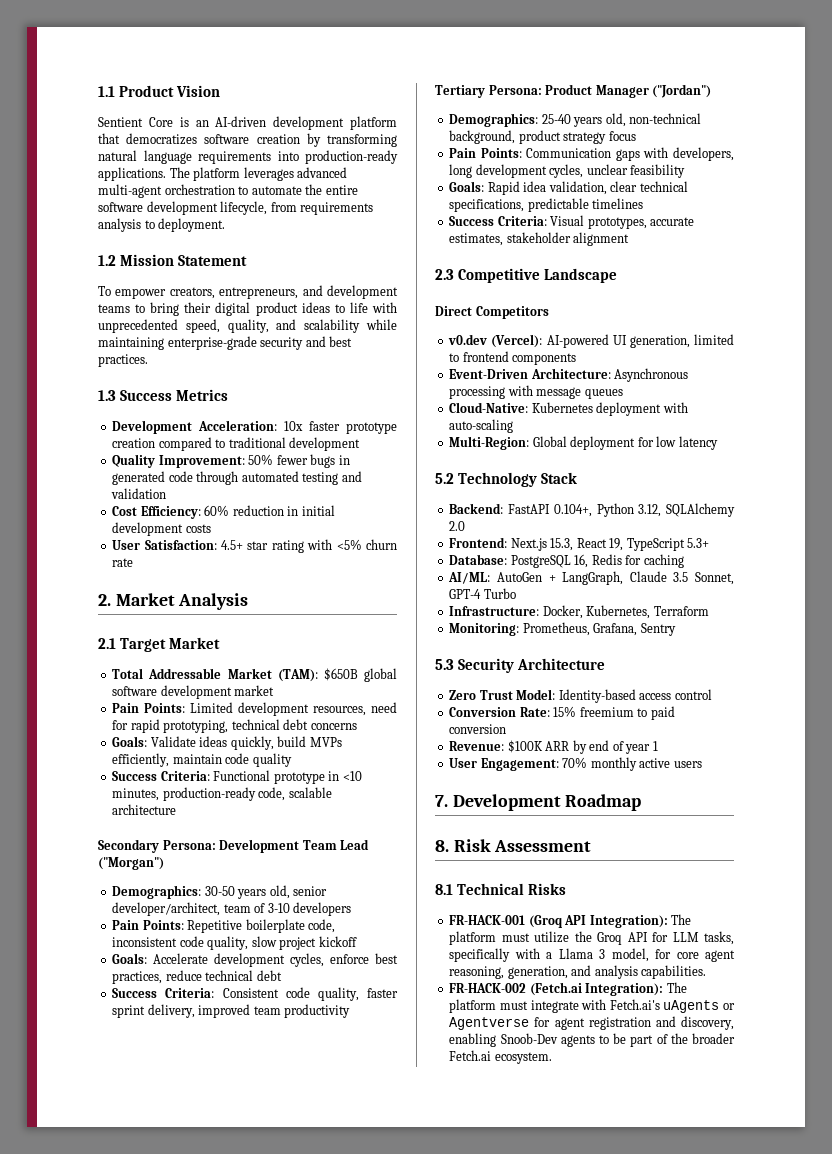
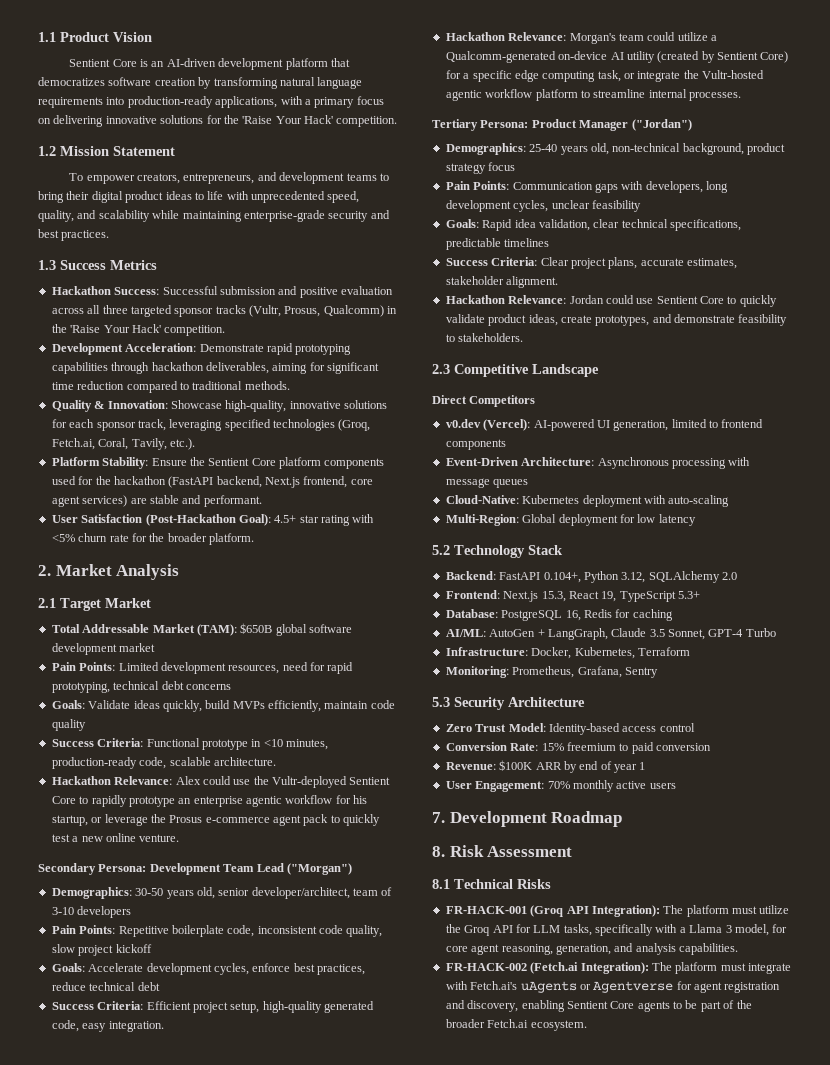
- Sentient Core is an AI-driven development platform that democratizes software creation by transforming natural language requirements into production-ready applications. The platform leverages advanced multi-agent orchestration to automate the entire software development lifecycle, from requirements analysis to deployment.
+ Sentient Core is an AI-driven development platform that democratizes software creation by transforming natural language requirements into production-ready applications, with a primary focus on delivering innovative solutions for the 'Raise Your Hack' competition.
- Development Acceleration: 10x faster prototype creation compared to traditional development
+ Hackathon Success: Successful submission and positive evaluation across all three targeted sponsor tracks (Vultr, Prosus, Qualcomm) in the 'Raise Your Hack' competition.
+ Development Acceleration: Demonstrate rapid prototyping capabilities through hackathon deliverables, aiming for significant time reduction compared to traditional methods.
- Quality Improvement: 50% fewer bugs in generated code through automated testing and validation
- Cost Efficiency: 60% reduction in initial development costs
- User Satisfaction: 4.5+ star rating with <5% churn rate
+ Quality & Innovation: Showcase high-quality, innovative solutions for each sponsor track, leveraging specified technologies (Groq, Fetch.ai, Coral, Tavily, etc.).
+ Platform Stability: Ensure the Sentient Core platform components used for the hackathon (FastAPI backend, Next.js frontend, core agent services) are stable and performant.
+ User Satisfaction (Post-Hackathon Goal): 4.5+ star rating with <5% churn rate for the broader platform.
- Success Criteria: Functional prototype in <10 minutes, production-ready code, scalable architecture
+ Success Criteria: Functional prototype in <10 minutes, production-ready code, scalable architecture.
+ Hackathon Relevance: Alex could use the Vultr-deployed Sentient Core to rapidly prototype an enterprise agentic workflow for his startup, or leverage the Prosus e-commerce agent pack to quickly test a new online venture.
- Success Criteria: Consistent code quality, faster sprint delivery, improved team productivity
+ Success Criteria: Efficient project setup, high-quality generated code, easy integration.
+ Hackathon Relevance: Morgan's team could utilize a Qualcomm-generated on-device AI utility (created by Sentient Core) for a specific edge computing task, or integrate the Vultr-hosted agentic workflow platform to streamline internal processes.
- Success Criteria: Visual prototypes, accurate estimates, stakeholder alignment
+ Success Criteria: Clear project plans, accurate estimates, stakeholder alignment.
+ Hackathon Relevance: Jordan could use Sentient Core to quickly validate product ideas, create prototypes, and demonstrate feasibility to stakeholders.
- FR-HACK-002 (Fetch.ai Integration): The platform must integrate with Fetch.ai's uAgents or Agentverse for agent registration and discovery, enabling Snoob-Dev agents to be part of the broader Fetch.ai ecosystem.
+ FR-HACK-002 (Fetch.ai Integration): The platform must integrate with Fetch.ai's uAgents or Agentverse for agent registration and discovery, enabling Sentient Core agents to be part of the broader Fetch.ai ecosystem.

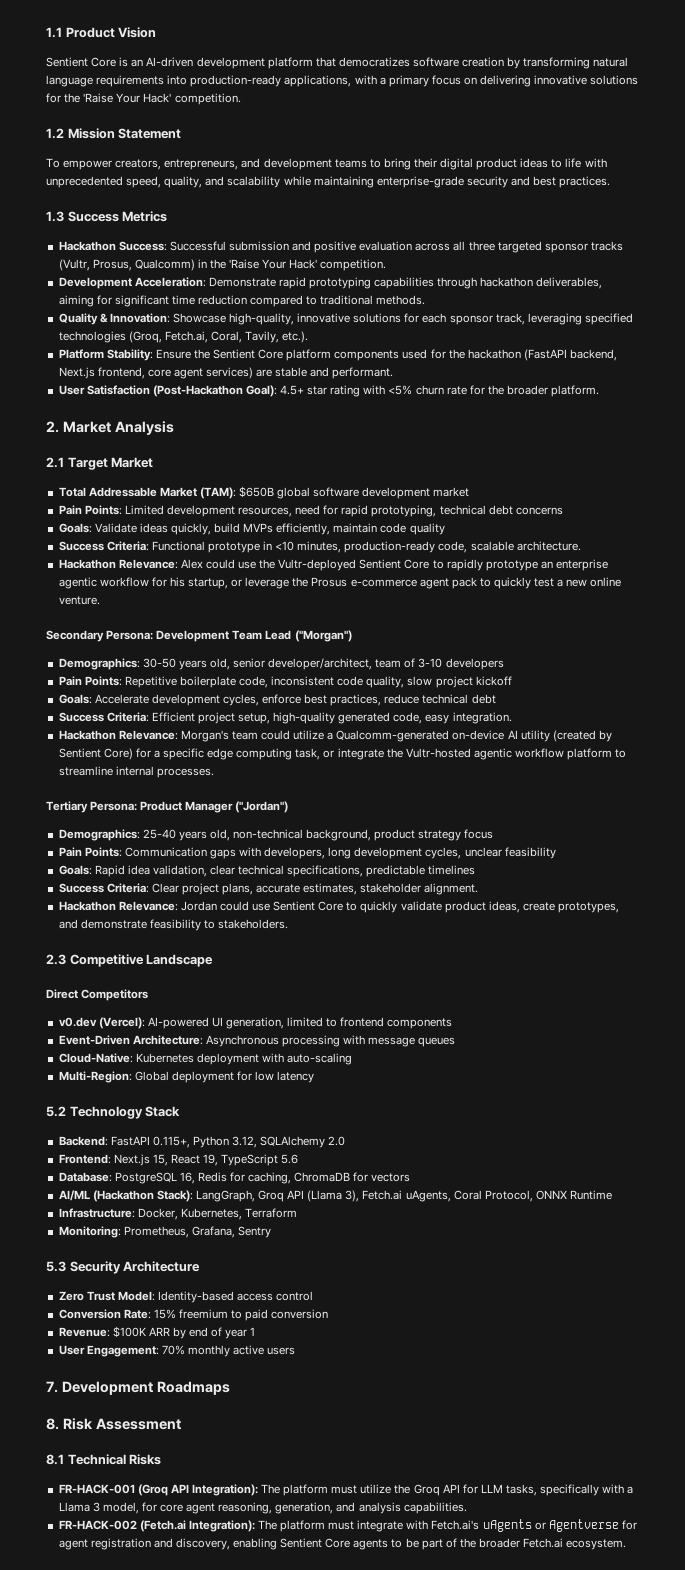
- Backend: FastAPI 0.104+, Python 3.12, SQLAlchemy 2.0
+ Backend: FastAPI 0.115+, Python 3.12, SQLAlchemy 2.0
- Frontend: Next.js 15.3, React 19, TypeScript 5.3+
+ Frontend: Next.js 15, React 19, TypeScript 5.6
- Database: PostgreSQL 16, Redis for caching
- AI/ML: AutoGen + LangGraph, Claude 3.5 Sonnet, GPT-4 Turbo
+ Database: PostgreSQL 16, Redis for caching, ChromaDB for vectors
+ AI/ML (Hackathon Stack): LangGraph, Groq API (Llama 3), Fetch.ai uAgents, Coral Protocol, ONNX Runtime
- 7. Development Roadmap
+ 7. Development Roadmaps

